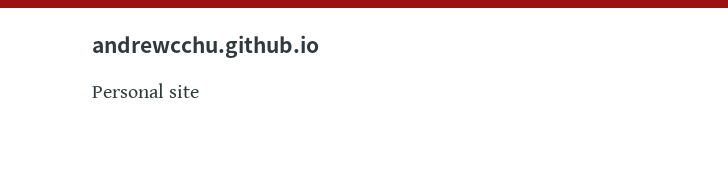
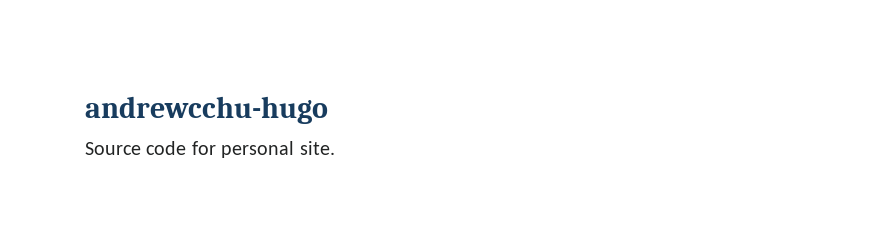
- andrewcchu.github.io
- Personal site
+ andrewcchu-hugo
+ Source code for personal site.

